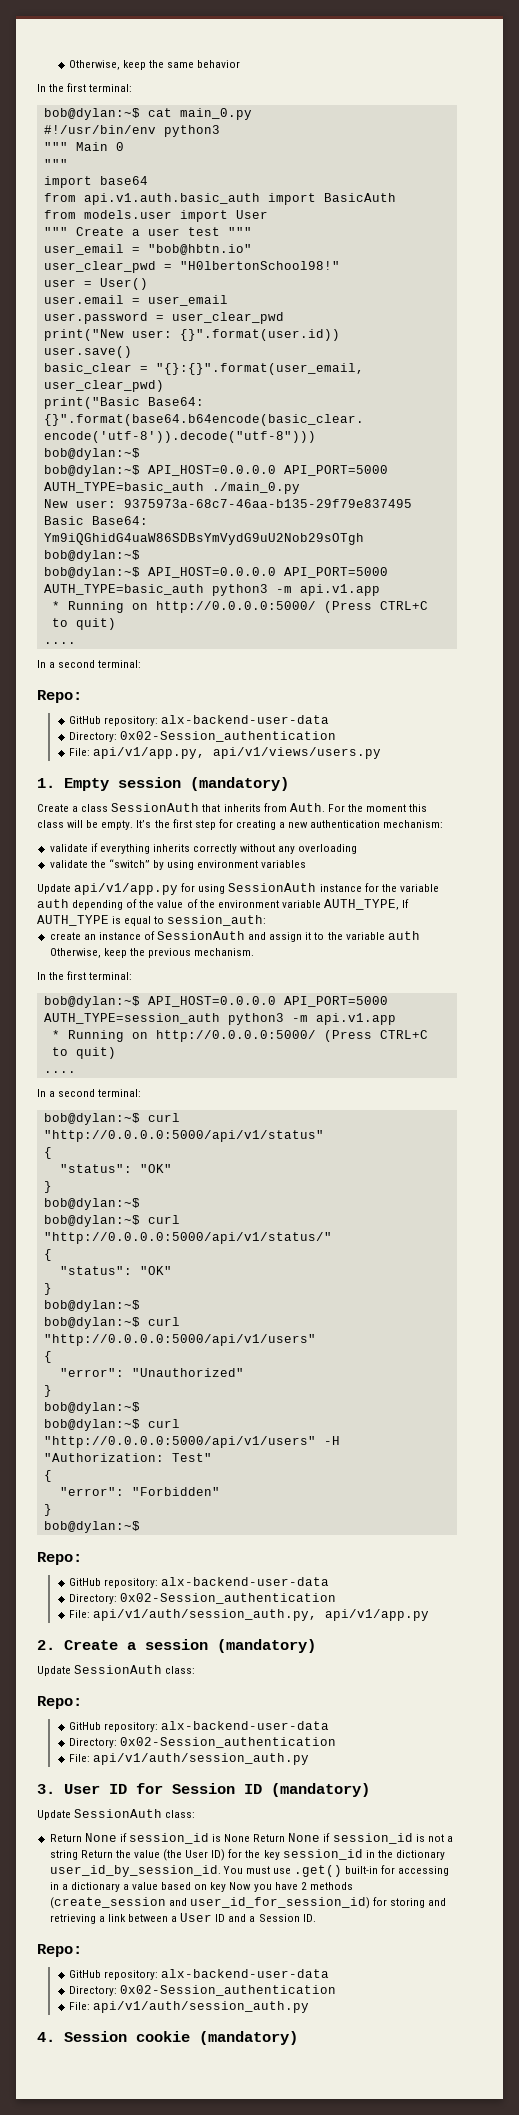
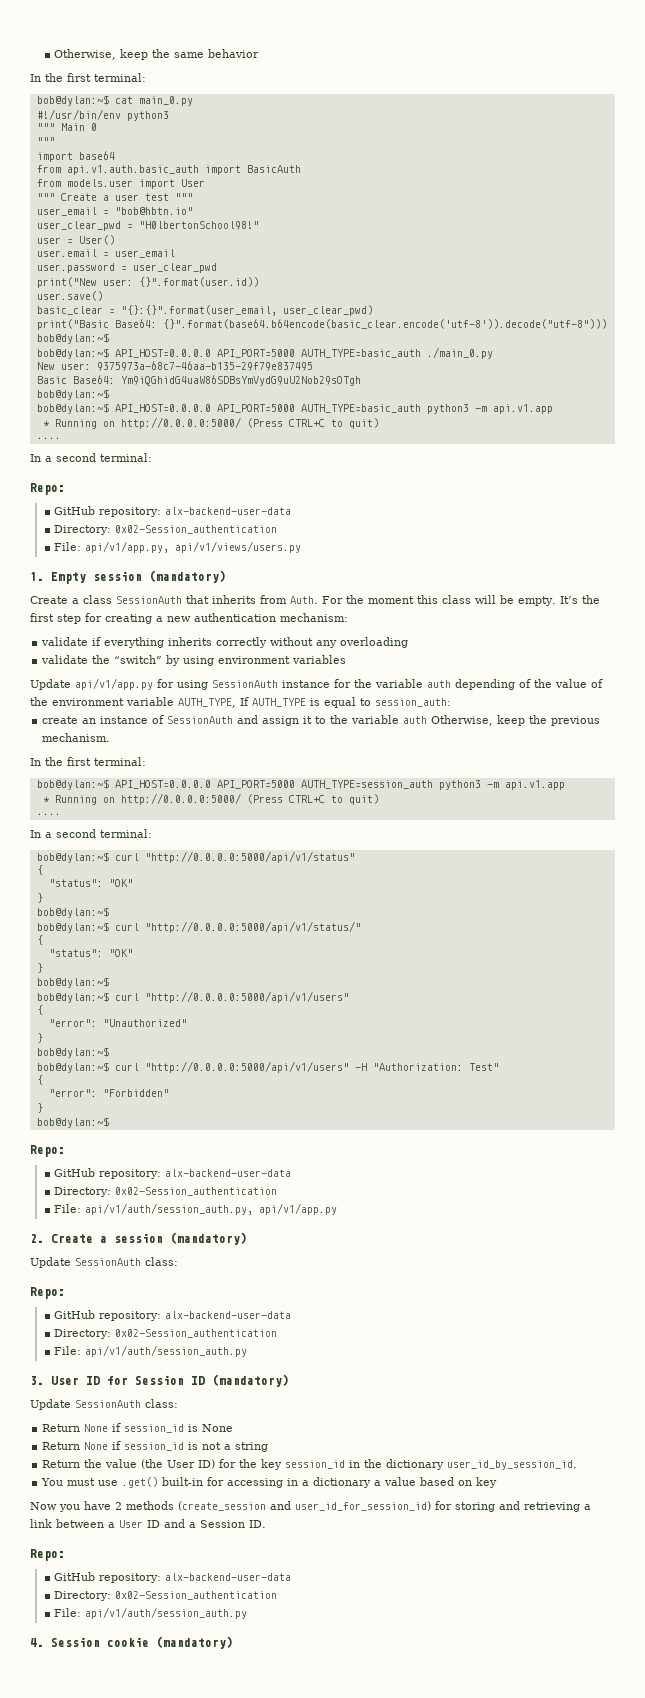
- Return None if session_id is None Return None if session_id is not a string Return the value (the User ID) for the key session_id in the dictionary user_id_by_session_id. You must use .get() built-in for accessing in a dictionary a value based on key Now you have 2 methods (create_session and user_id_for_session_id) for storing and retrieving a link between a User ID and a Session ID.
+ Return None if session_id is None
+ Return None if session_id is not a string
+ Return the value (the User ID) for the key session_id in the dictionary user_id_by_session_id.
+ You must use .get() built-in for accessing in a dictionary a value based on key
+ Now you have 2 methods (create_session and user_id_for_session_id) for storing and retrieving a link between a User ID and a Session ID.

